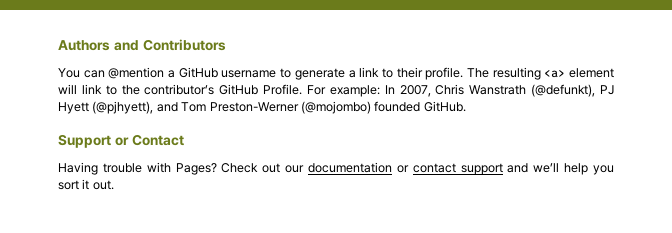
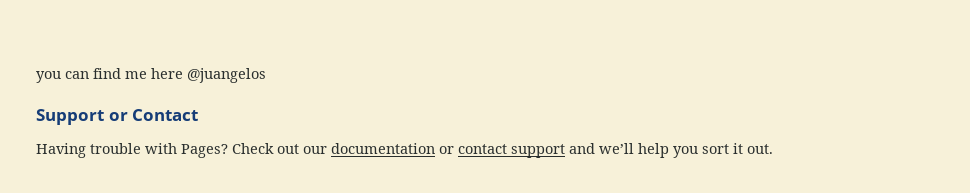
- Authors and Contributors
- You can @mention a GitHub username to generate a link to their profile. The resulting <a> element will link to the contributor’s GitHub Profile. For example: In 2007, Chris Wanstrath (@defunkt), PJ Hyett (@pjhyett), and Tom Preston-Werner (@mojombo) founded GitHub.
+ you can find me here @juangelos

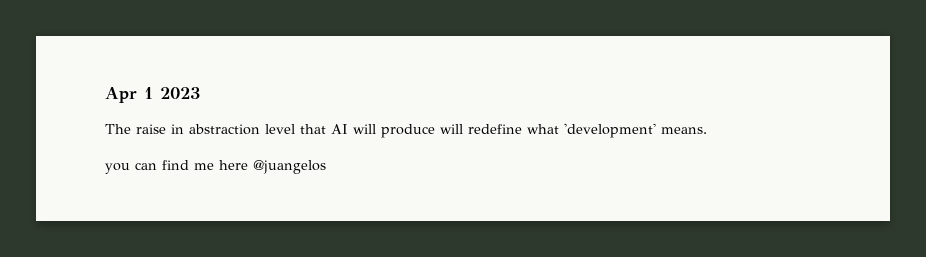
+ Apr 1 2023
+ The raise in abstraction level that AI will produce will redefine what 'development' means.
- Support or Contact
- Having trouble with Pages? Check out our documentation or contact support and we’ll help you sort it out.

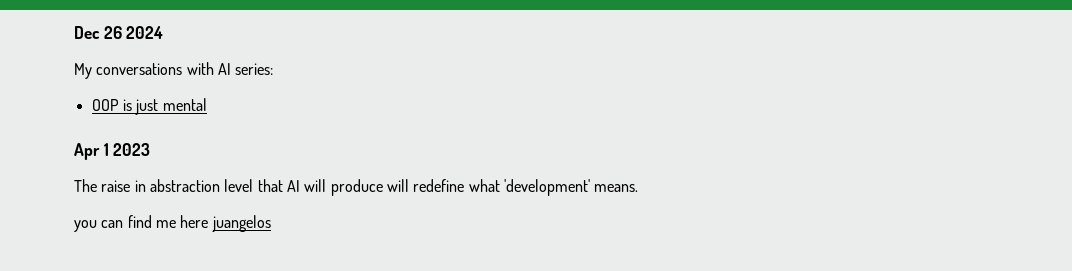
+ Dec 26 2024
+ My conversations with AI series:
+ OOP is just mental
- you can find me here @juangelos
+ you can find me here juangelos

